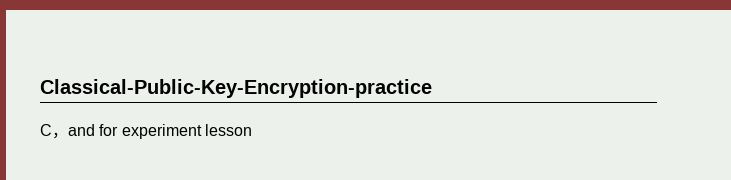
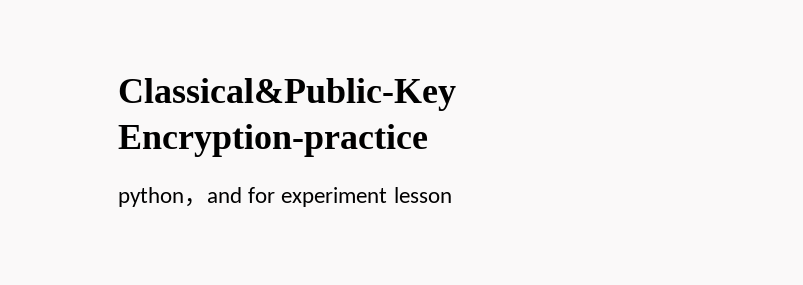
- Classical-Public-Key-Encryption-practice
- C，and for experiment lesson
+ Classical&Public-Key Encryption-practice
+ python，and for experiment lesson

